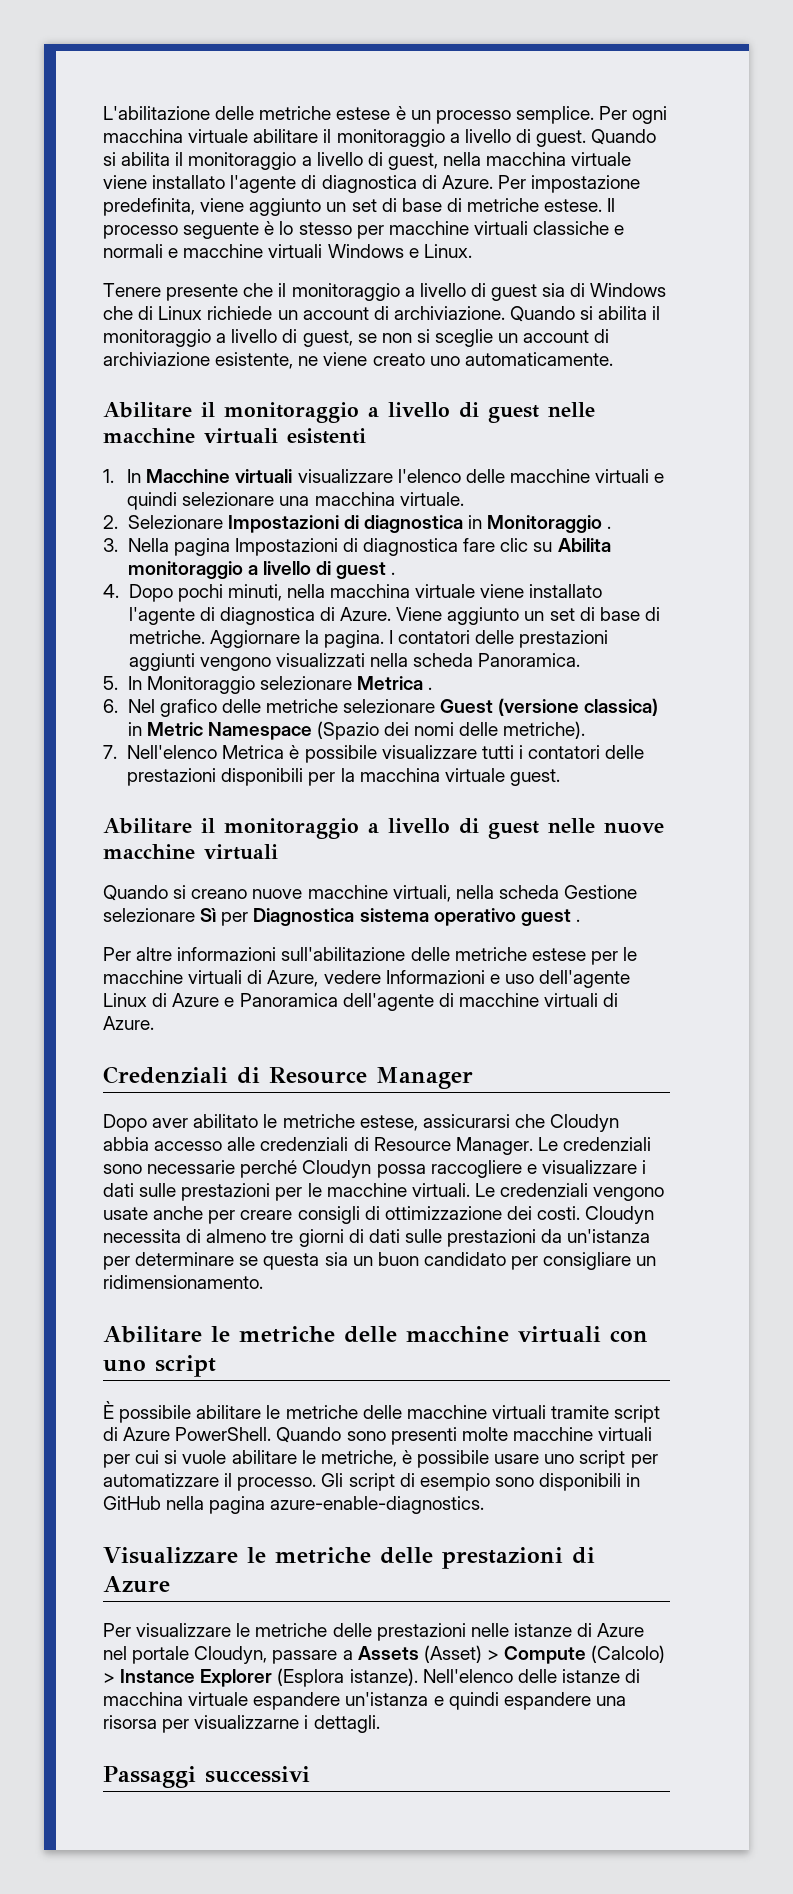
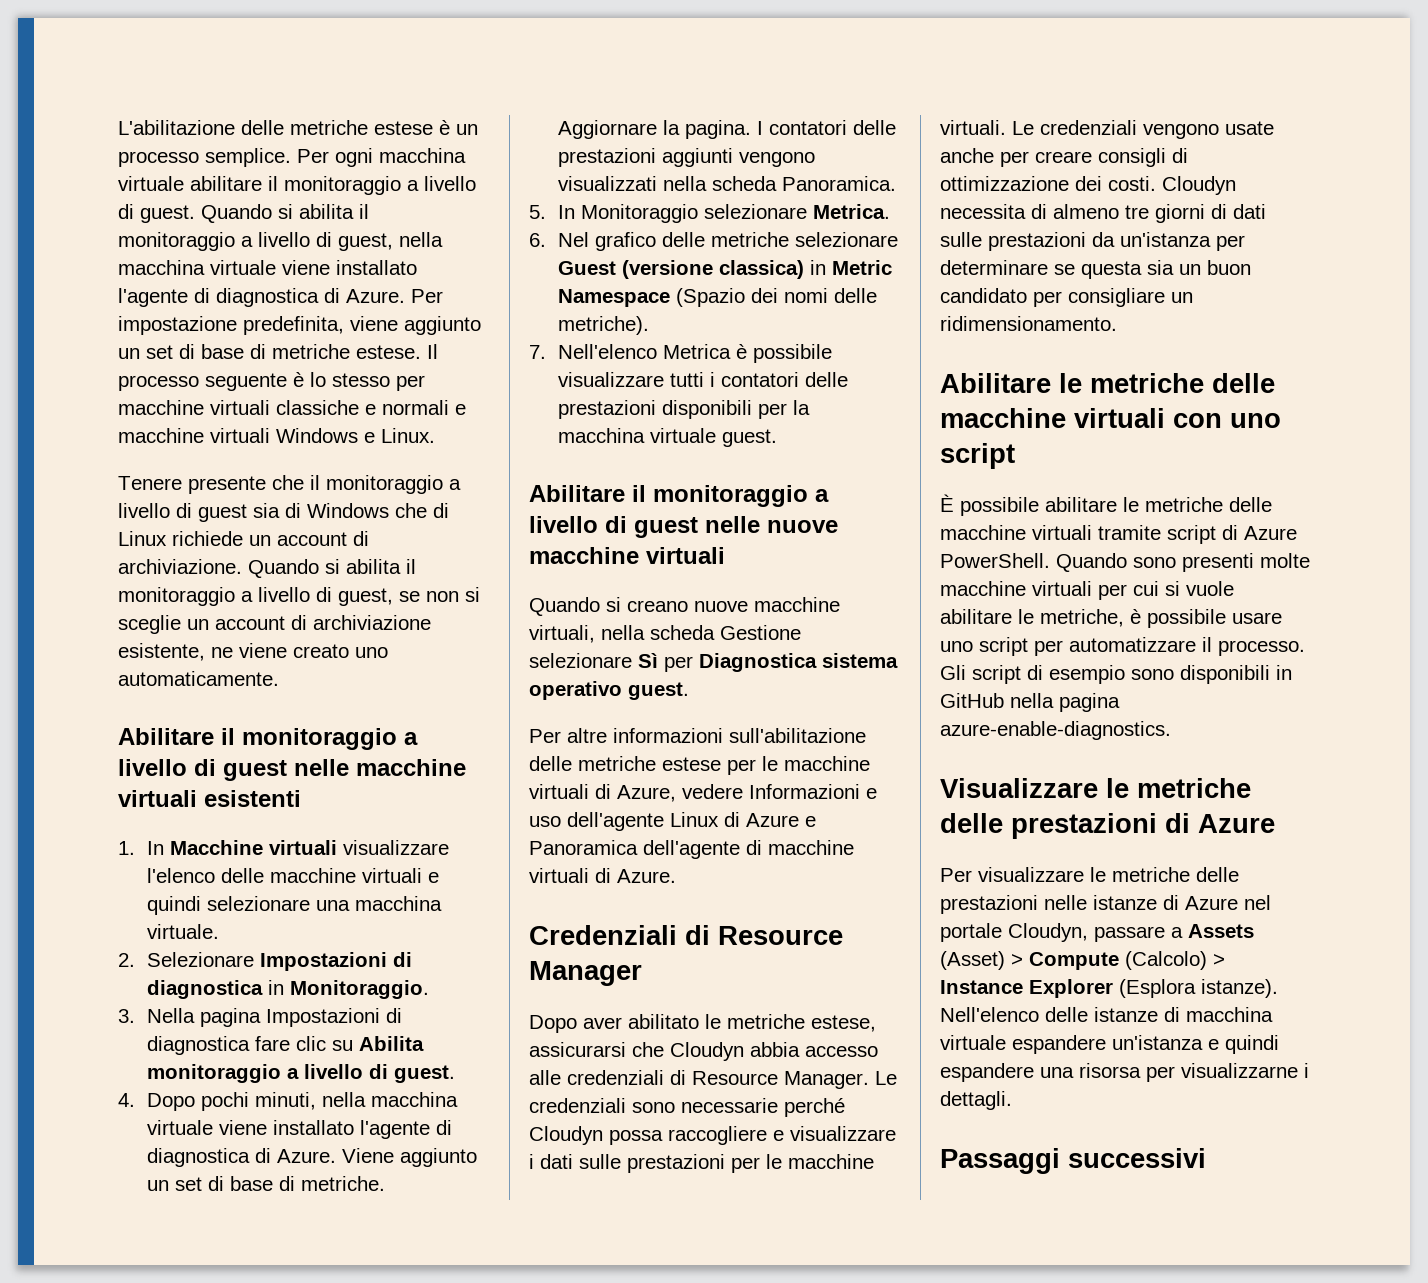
- 2. Selezionare Impostazioni di diagnostica in Monitoraggio .
+ 2. Selezionare Impostazioni di diagnostica in Monitoraggio.
- 3. Nella pagina Impostazioni di diagnostica fare clic su Abilita monitoraggio a livello di guest .
+ 3. Nella pagina Impostazioni di diagnostica fare clic su Abilita monitoraggio a livello di guest.
- 5. In Monitoraggio selezionare Metrica .
+ 5. In Monitoraggio selezionare Metrica.
- Quando si creano nuove macchine virtuali, nella scheda Gestione selezionare Sì per Diagnostica sistema operativo guest .
+ Quando si creano nuove macchine virtuali, nella scheda Gestione selezionare Sì per Diagnostica sistema operativo guest.

